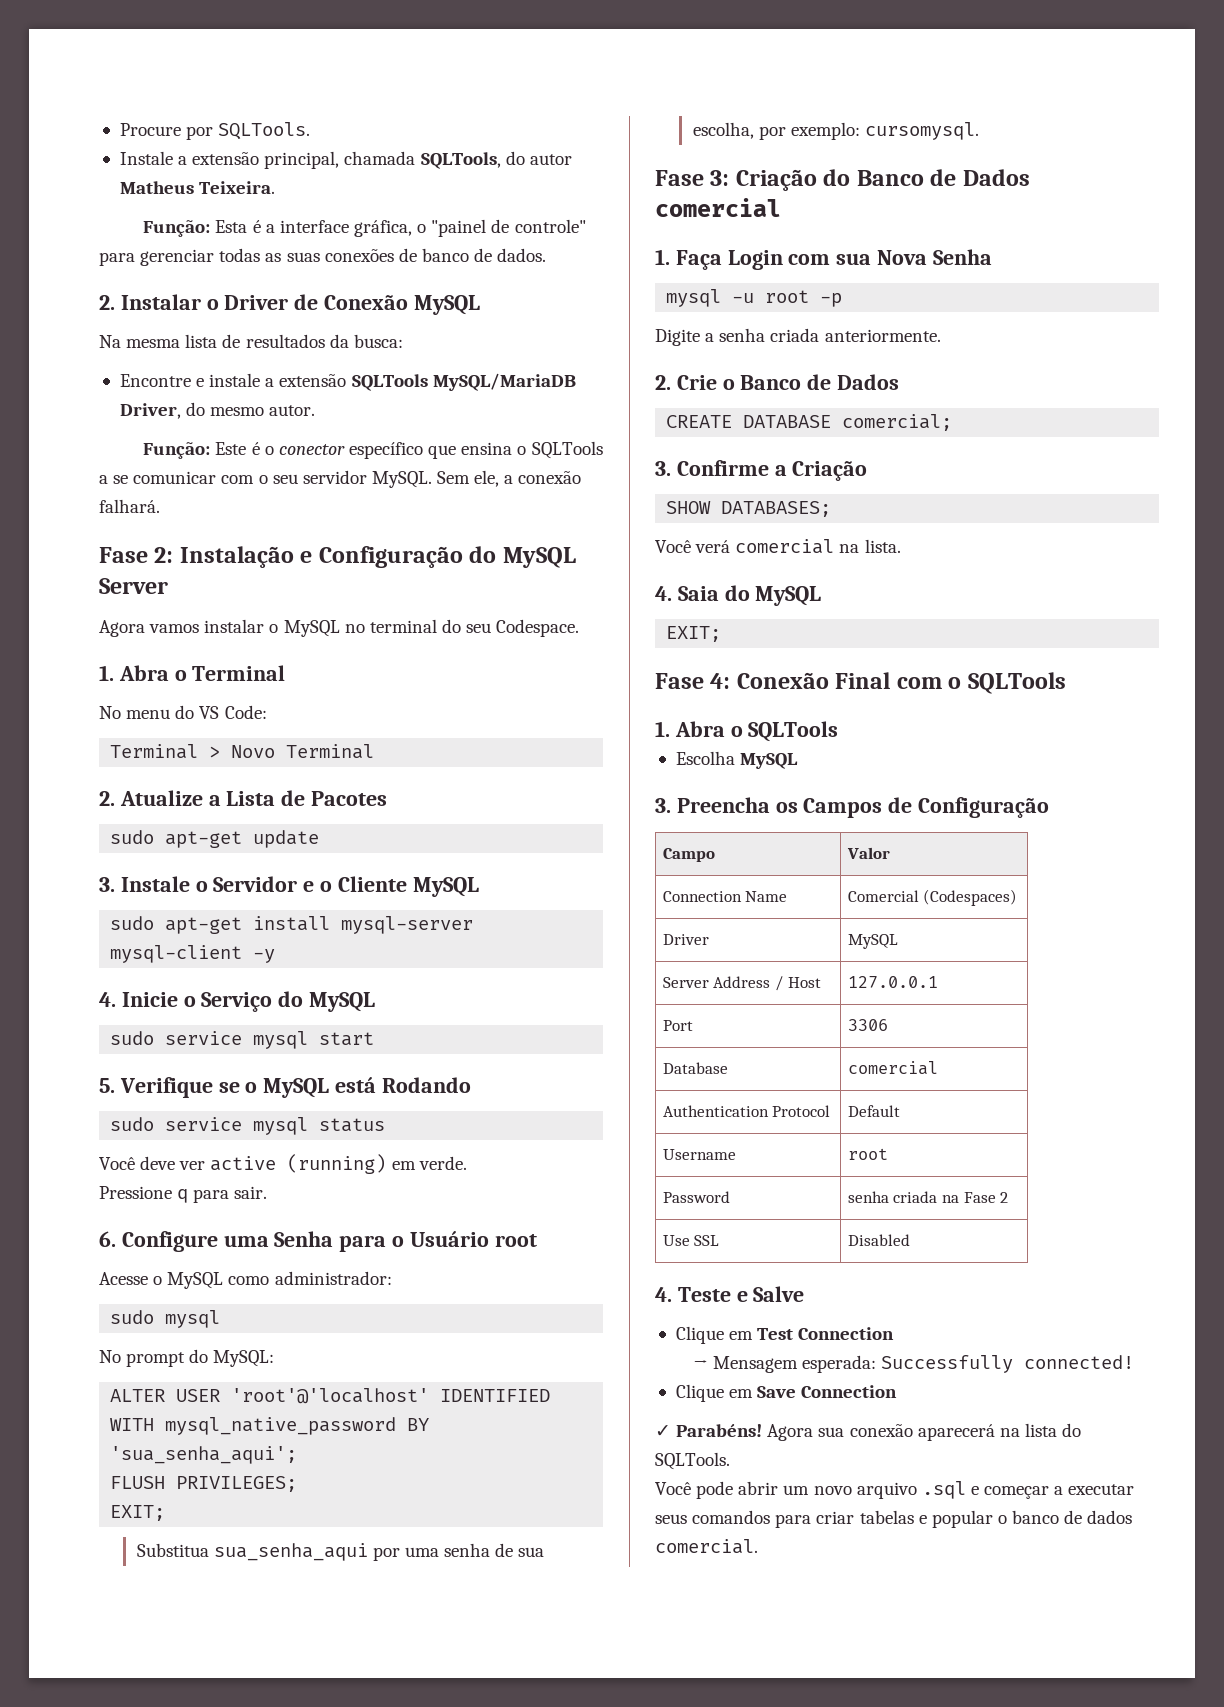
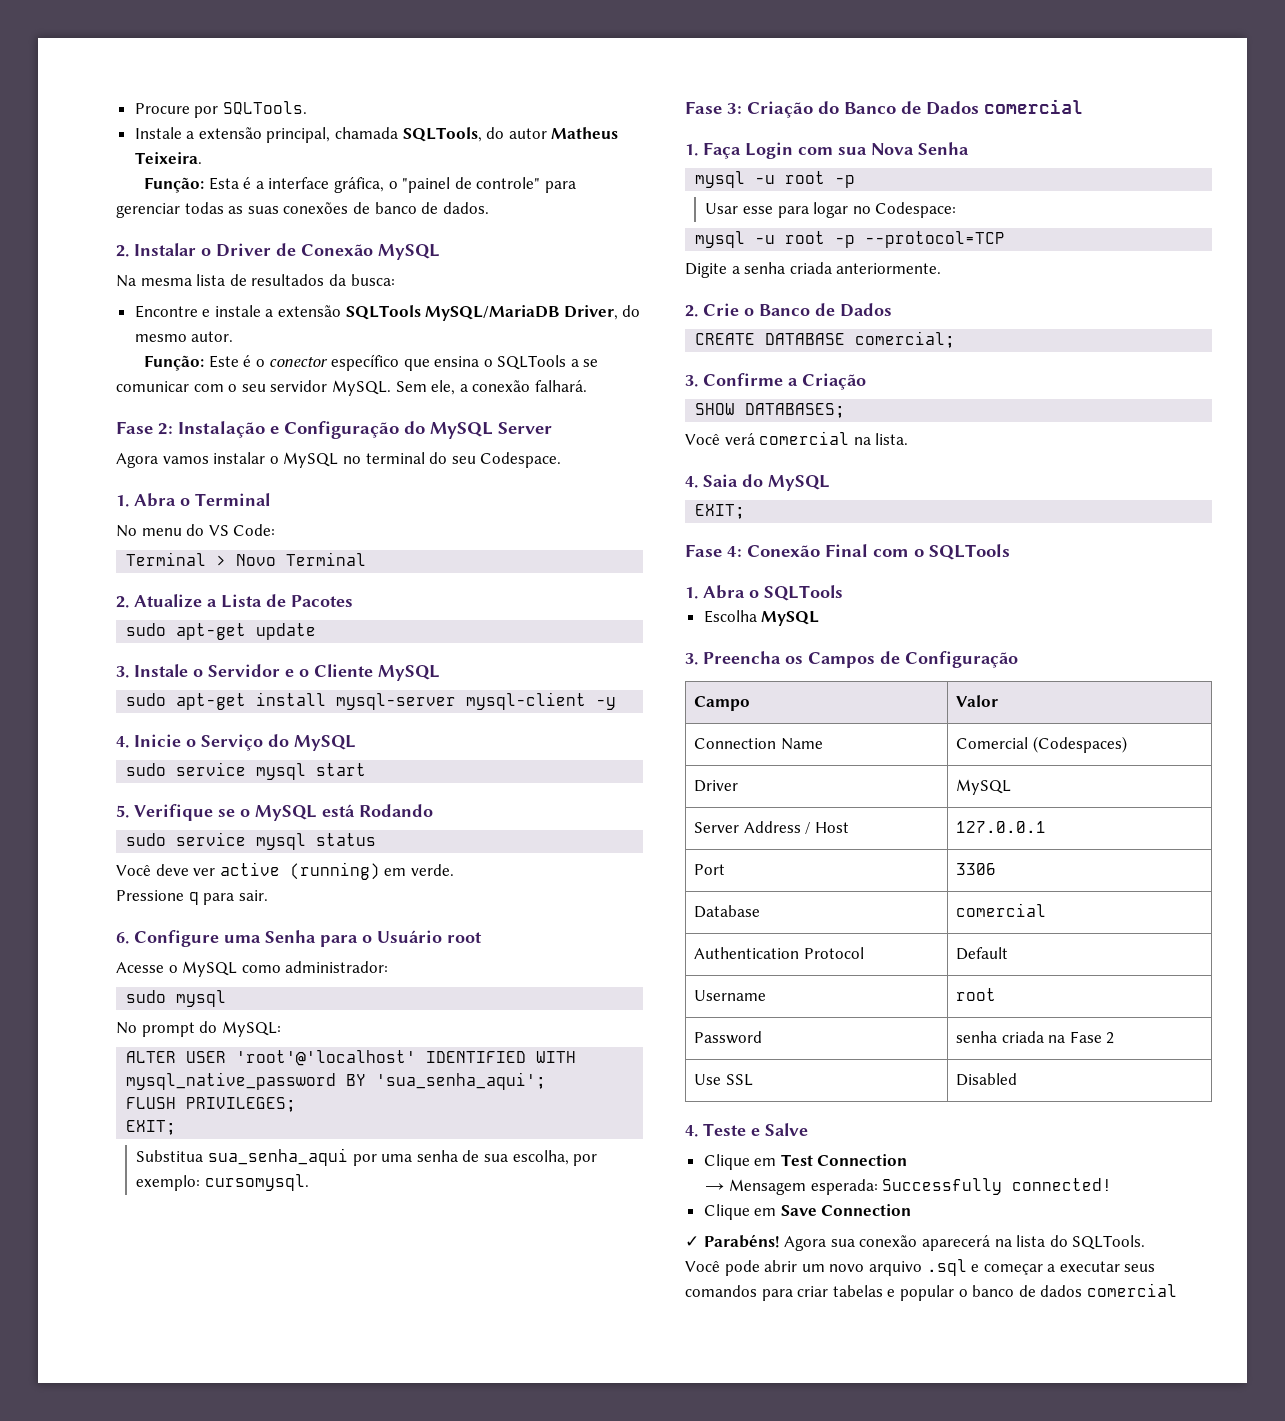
+ Usar esse para logar no Codespace:
+ mysql -u root -p --protocol=TCP
- Você pode abrir um novo arquivo .sql e começar a executar seus comandos para criar tabelas e popular o banco de dados comercial.
+ Você pode abrir um novo arquivo .sql e começar a executar seus comandos para criar tabelas e popular o banco de dados comercial

